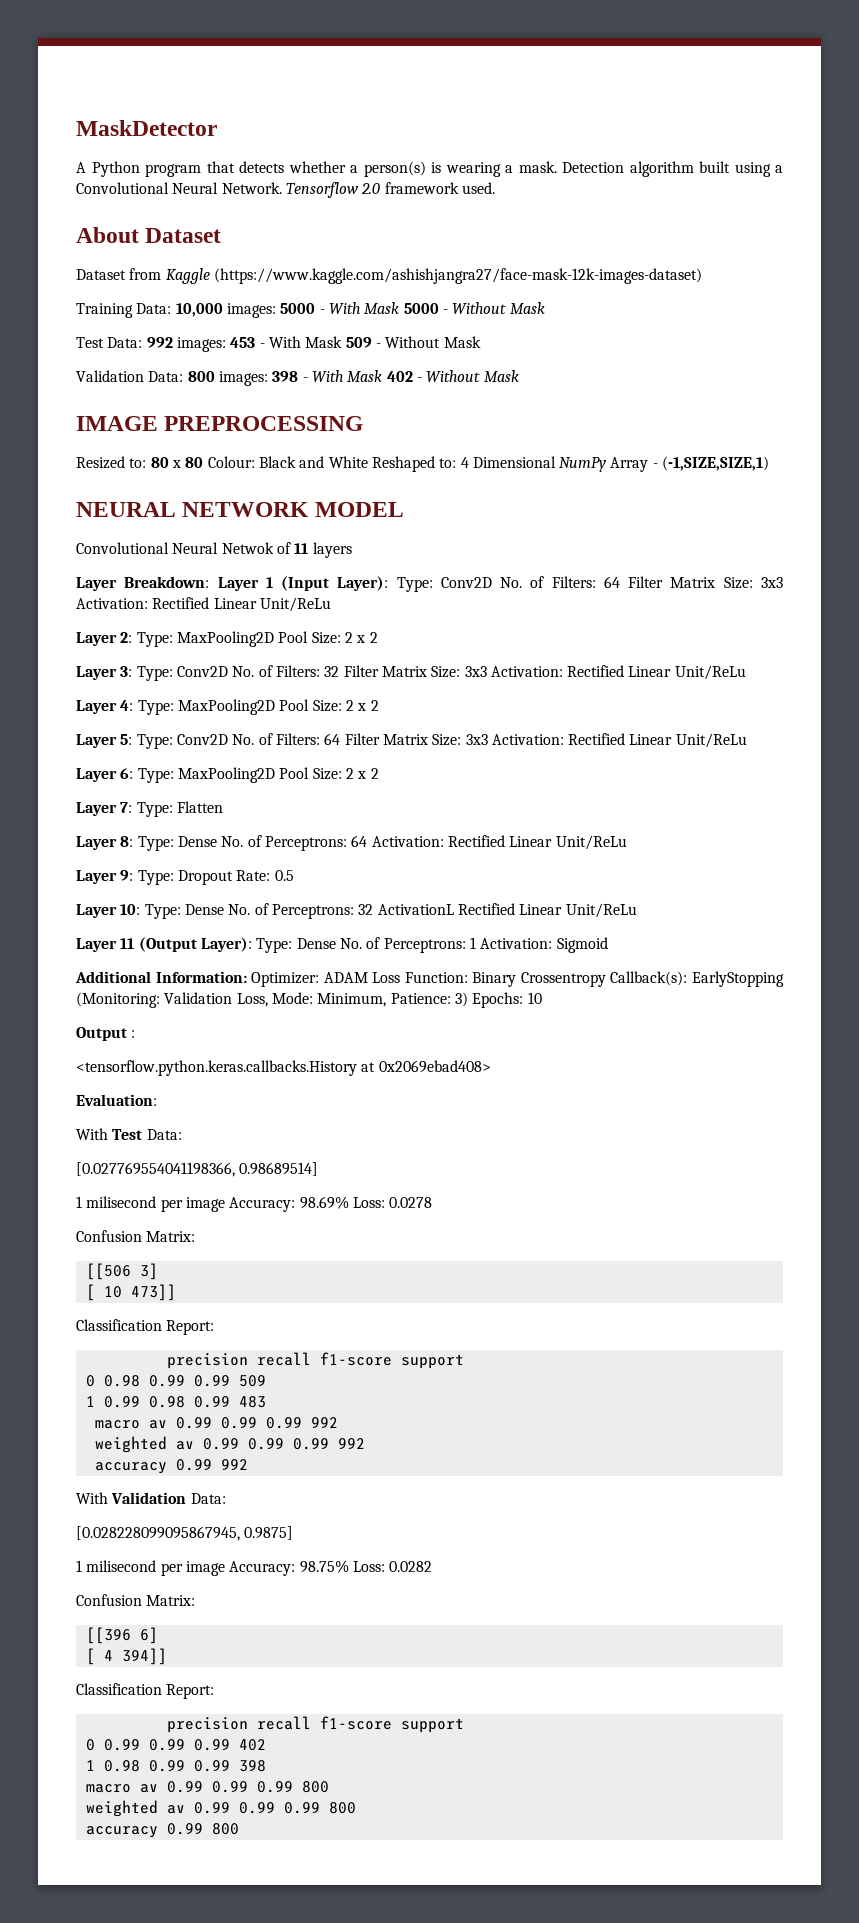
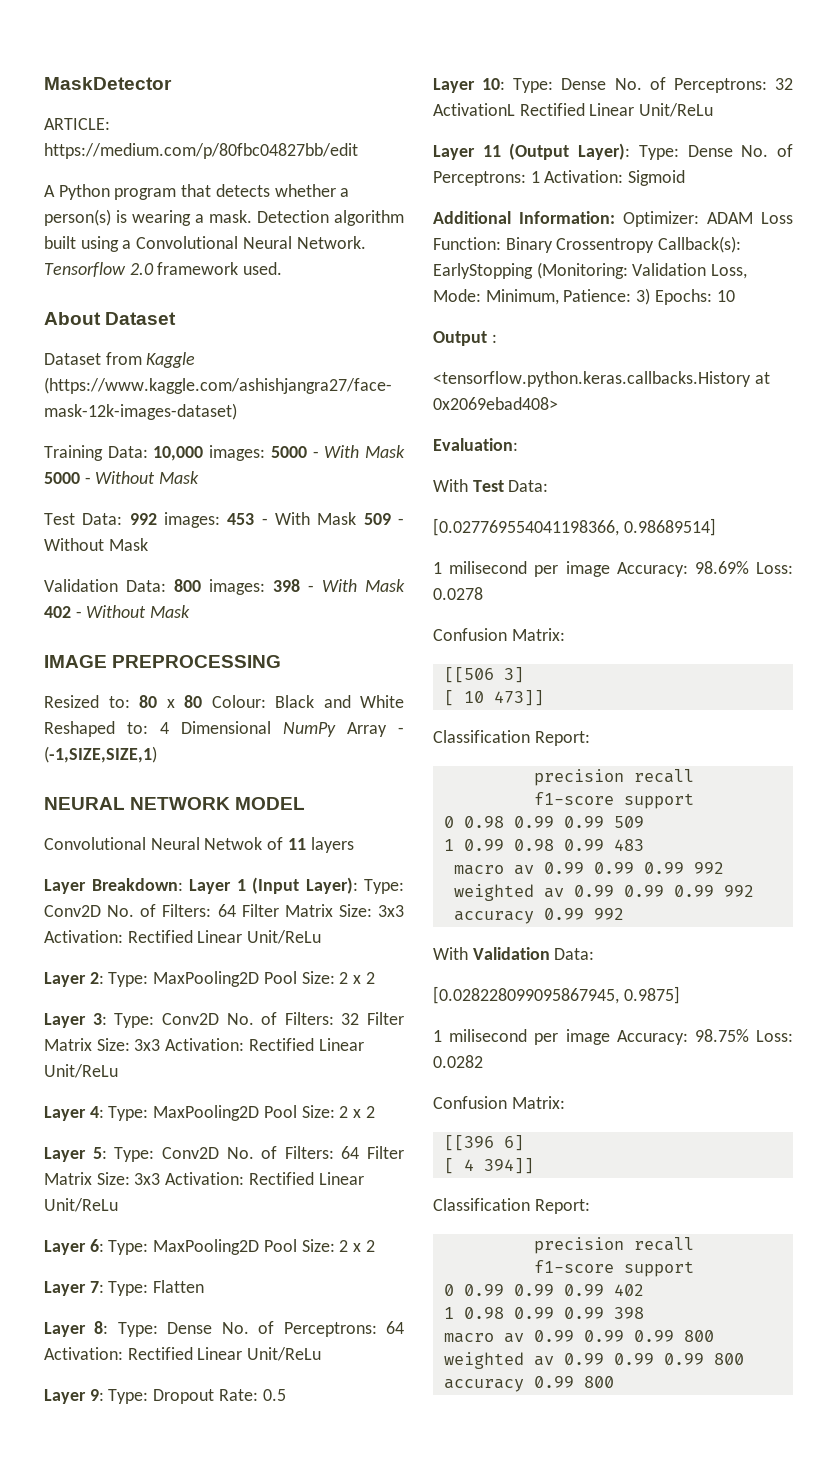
+ ARTICLE: https://medium.com/p/80fbc04827bb/edit

